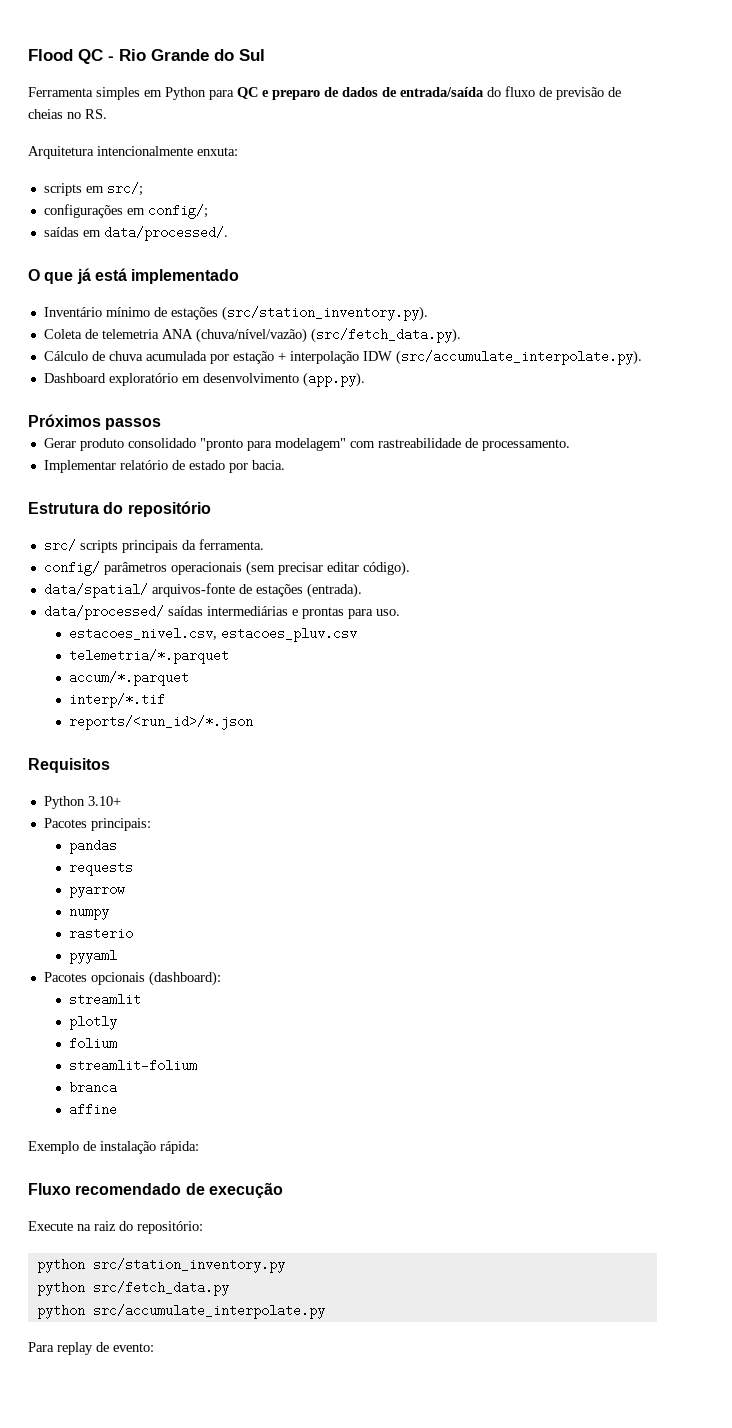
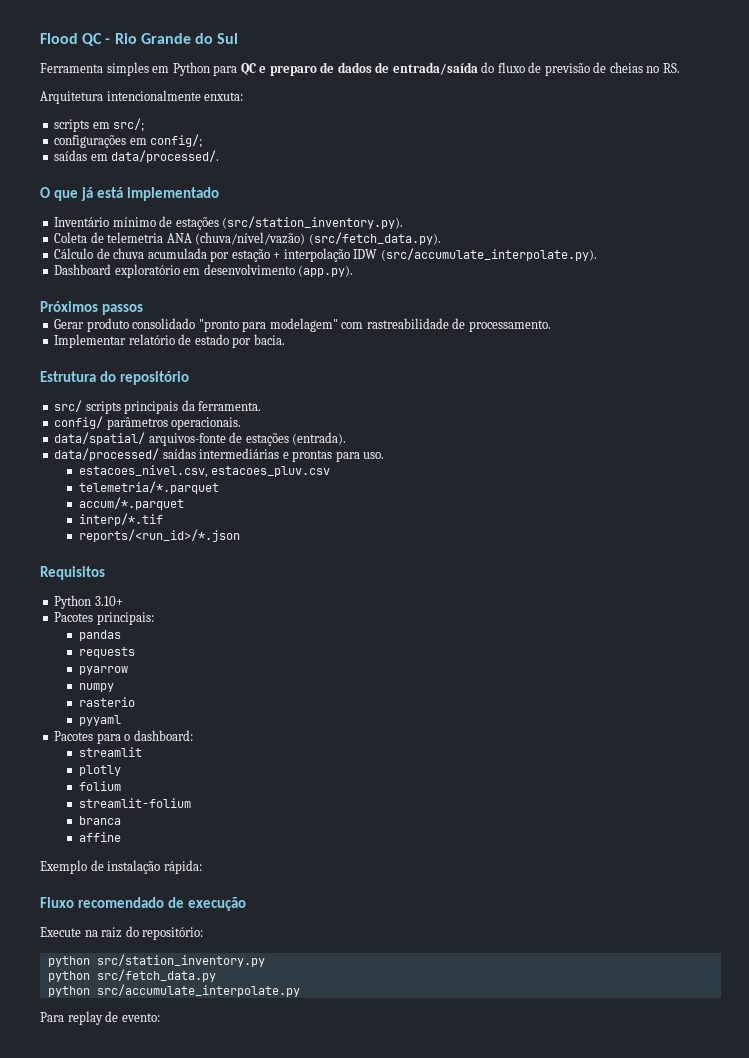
- config/ parâmetros operacionais (sem precisar editar código).
+ config/ parâmetros operacionais.
- Pacotes opcionais (dashboard):
+ Pacotes para o dashboard:

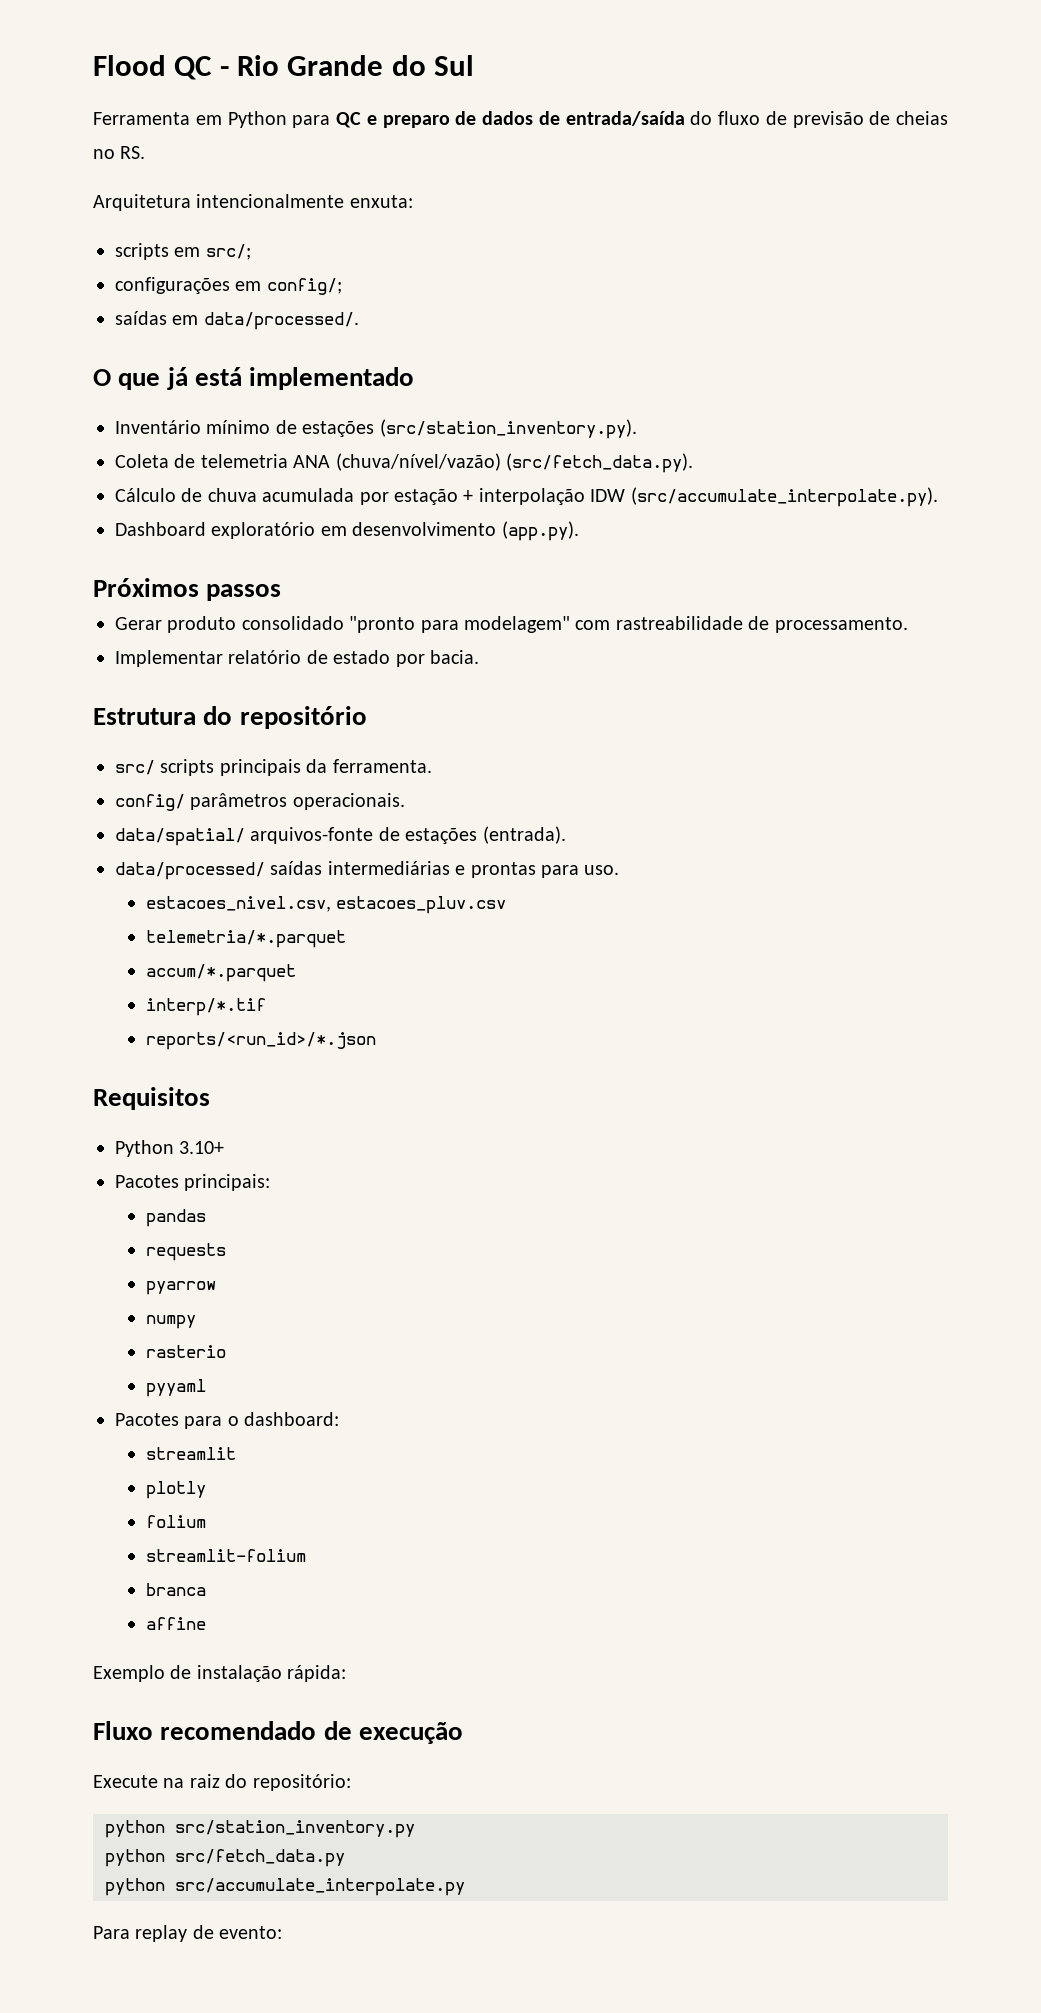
- Ferramenta simples em Python para QC e preparo de dados de entrada/saída do fluxo de previsão de cheias no RS.
+ Ferramenta em Python para QC e preparo de dados de entrada/saída do fluxo de previsão de cheias no RS.

